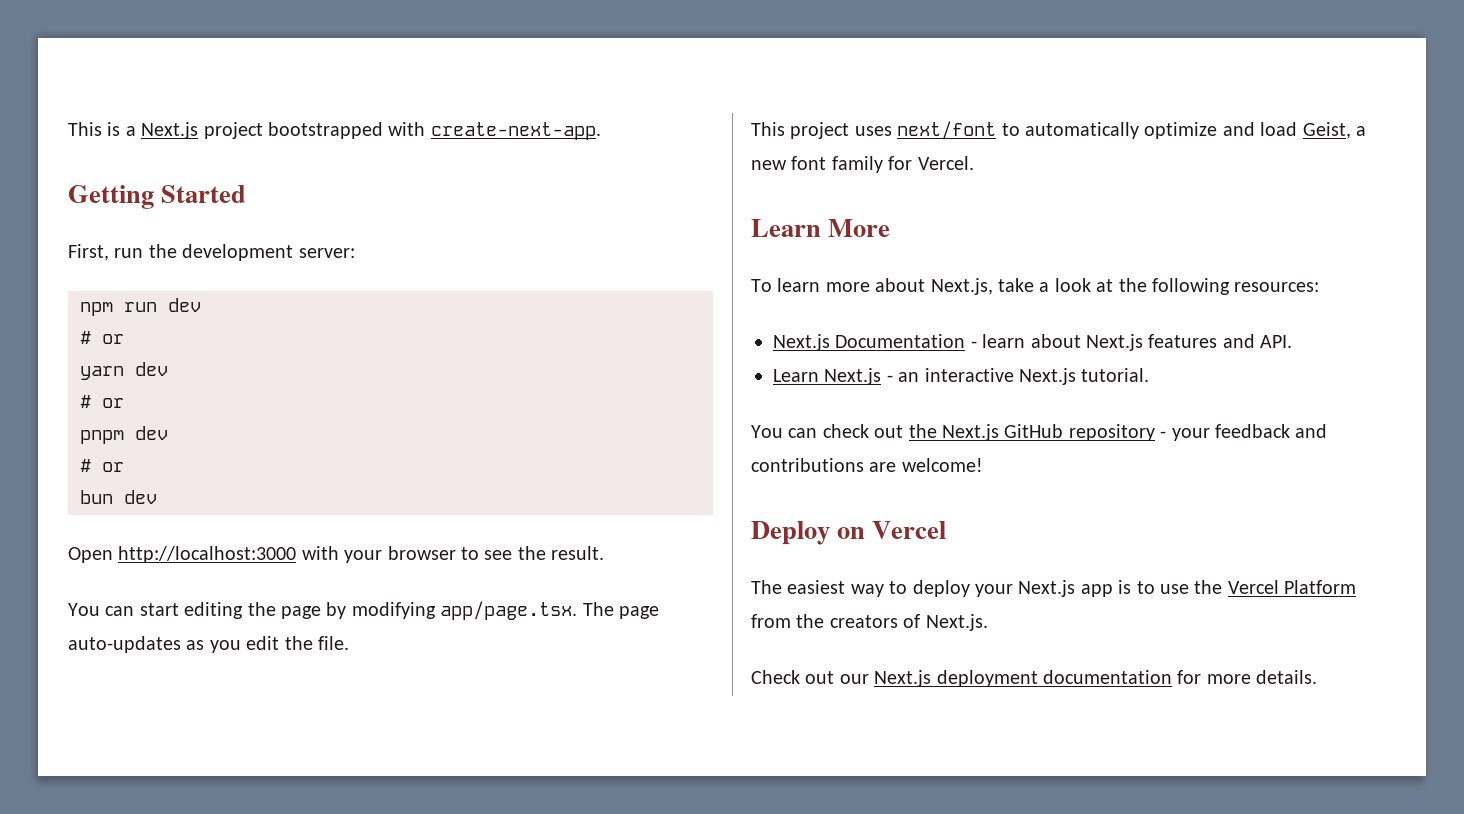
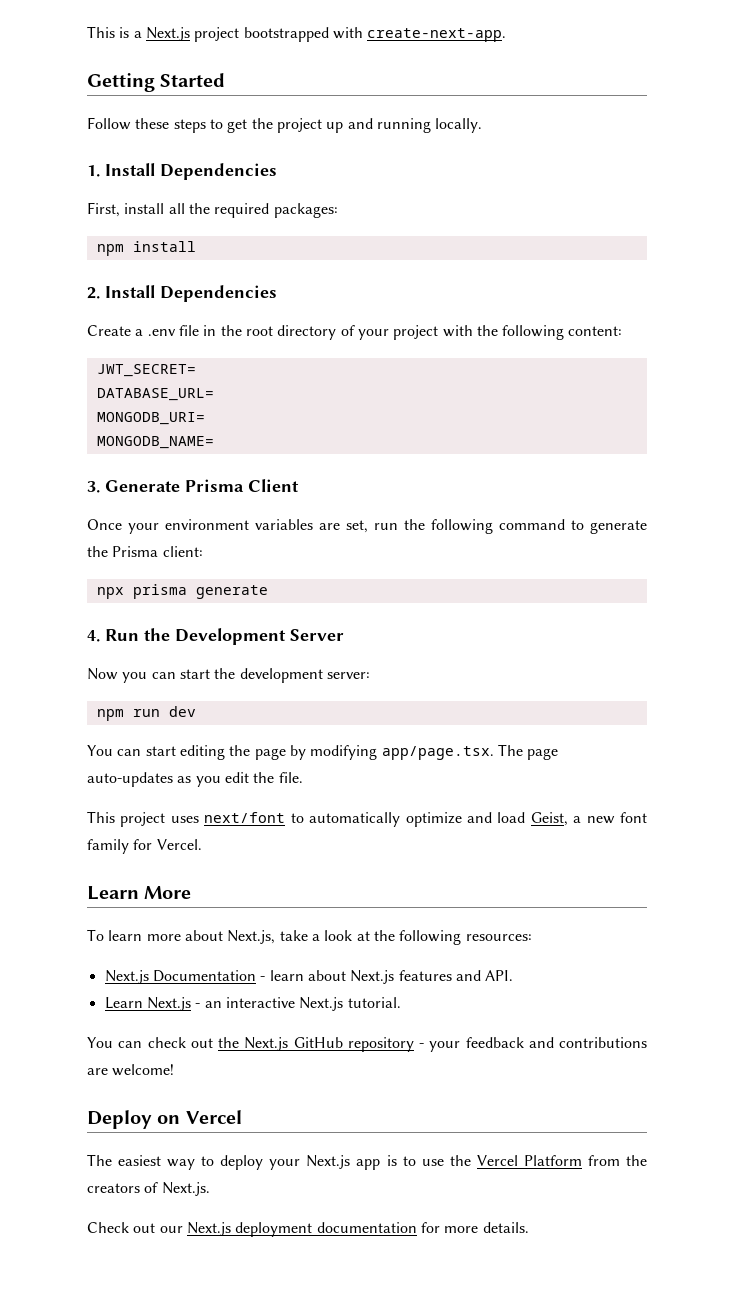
- First, run the development server:
+ Follow these steps to get the project up and running locally.
+ 1. Install Dependencies
+ First, install all the required packages:
+ npm install
+ 2. Install Dependencies
+ Create a .env file in the root directory of your project with the following content:
+ JWT_SECRET=
+ DATABASE_URL=
+ MONGODB_URI=
+ MONGODB_NAME=
+ 3. Generate Prisma Client
+ Once your environment variables are set, run the following command to generate the Prisma client:
+ npx prisma generate
+ 4. Run the Development Server
+ Now you can start the development server:
  npm run dev
- # or
- yarn dev
- # or
- pnpm dev
- # or
- bun dev
- Open http://localhost:3000 with your browser to see the result.

